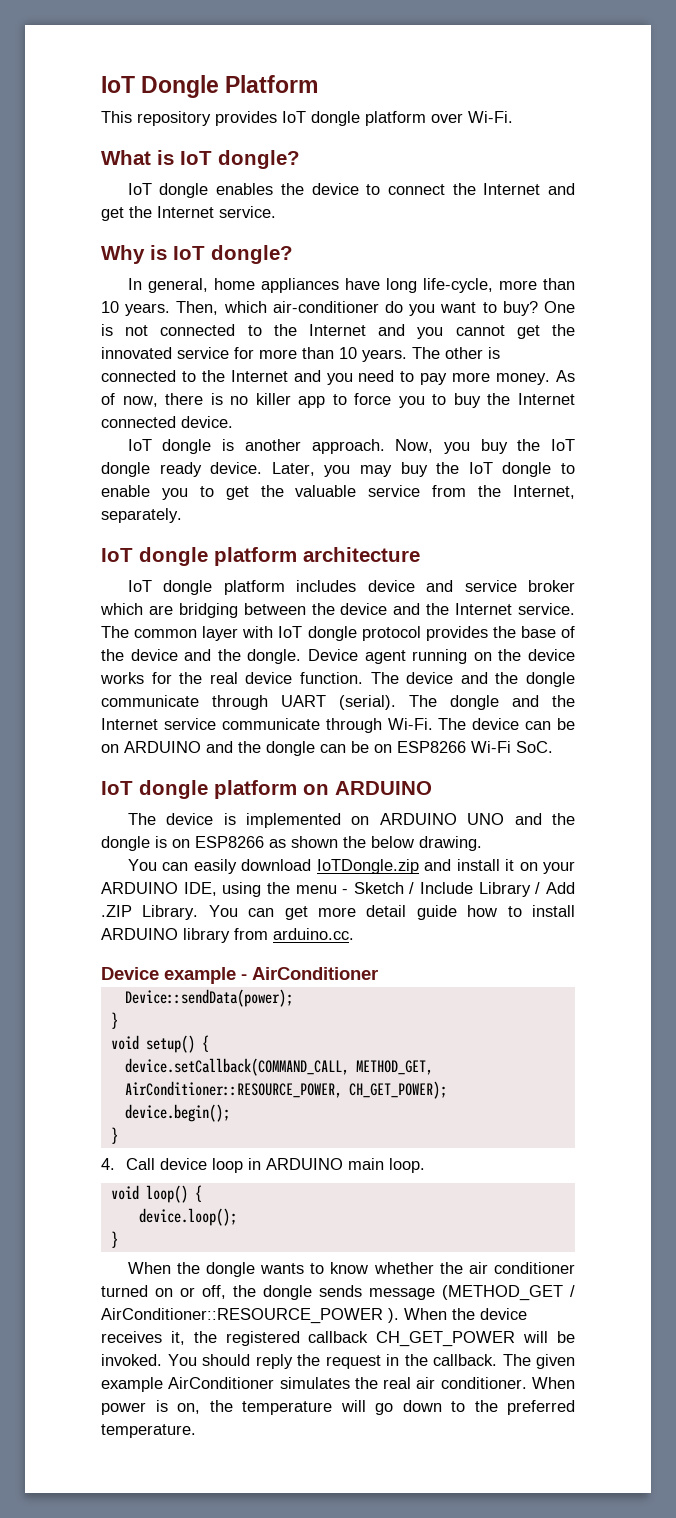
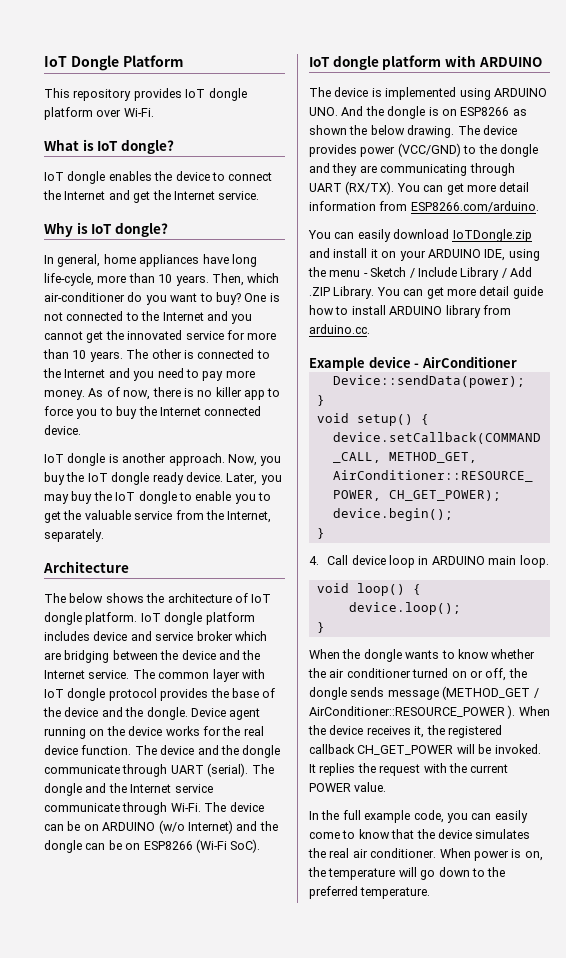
- IoT dongle platform architecture
- IoT dongle platform includes device and service broker which are bridging between the device and the Internet service.
+ Architecture
+ The below shows the architecture of IoT dongle platform. IoT dongle platform includes device and service broker which are bridging between the device and the Internet service.
- The device can be on ARDUINO and the dongle can be on ESP8266 Wi-Fi SoC.
- IoT dongle platform on ARDUINO
+ The device can be on ARDUINO (w/o Internet) and the dongle can be on ESP8266 (Wi-Fi SoC).
+ IoT dongle platform with ARDUINO
- The device is implemented on ARDUINO UNO and the dongle is on ESP8266 as shown the below drawing.
+ The device is implemented using ARDUINO UNO. And the dongle is on ESP8266 as shown the below drawing. The device provides power (VCC/GND) to the dongle and they are communicating through UART (RX/TX). You can get more detail information from ESP8266.com/arduino.
- Device example - AirConditioner
+ Example device - AirConditioner
- You should reply the request in the callback. The given example AirConditioner simulates the real air conditioner.
+ It replies the request with the current POWER value.
+ In the full example code, you can easily come to know that the device simulates the real air conditioner.

